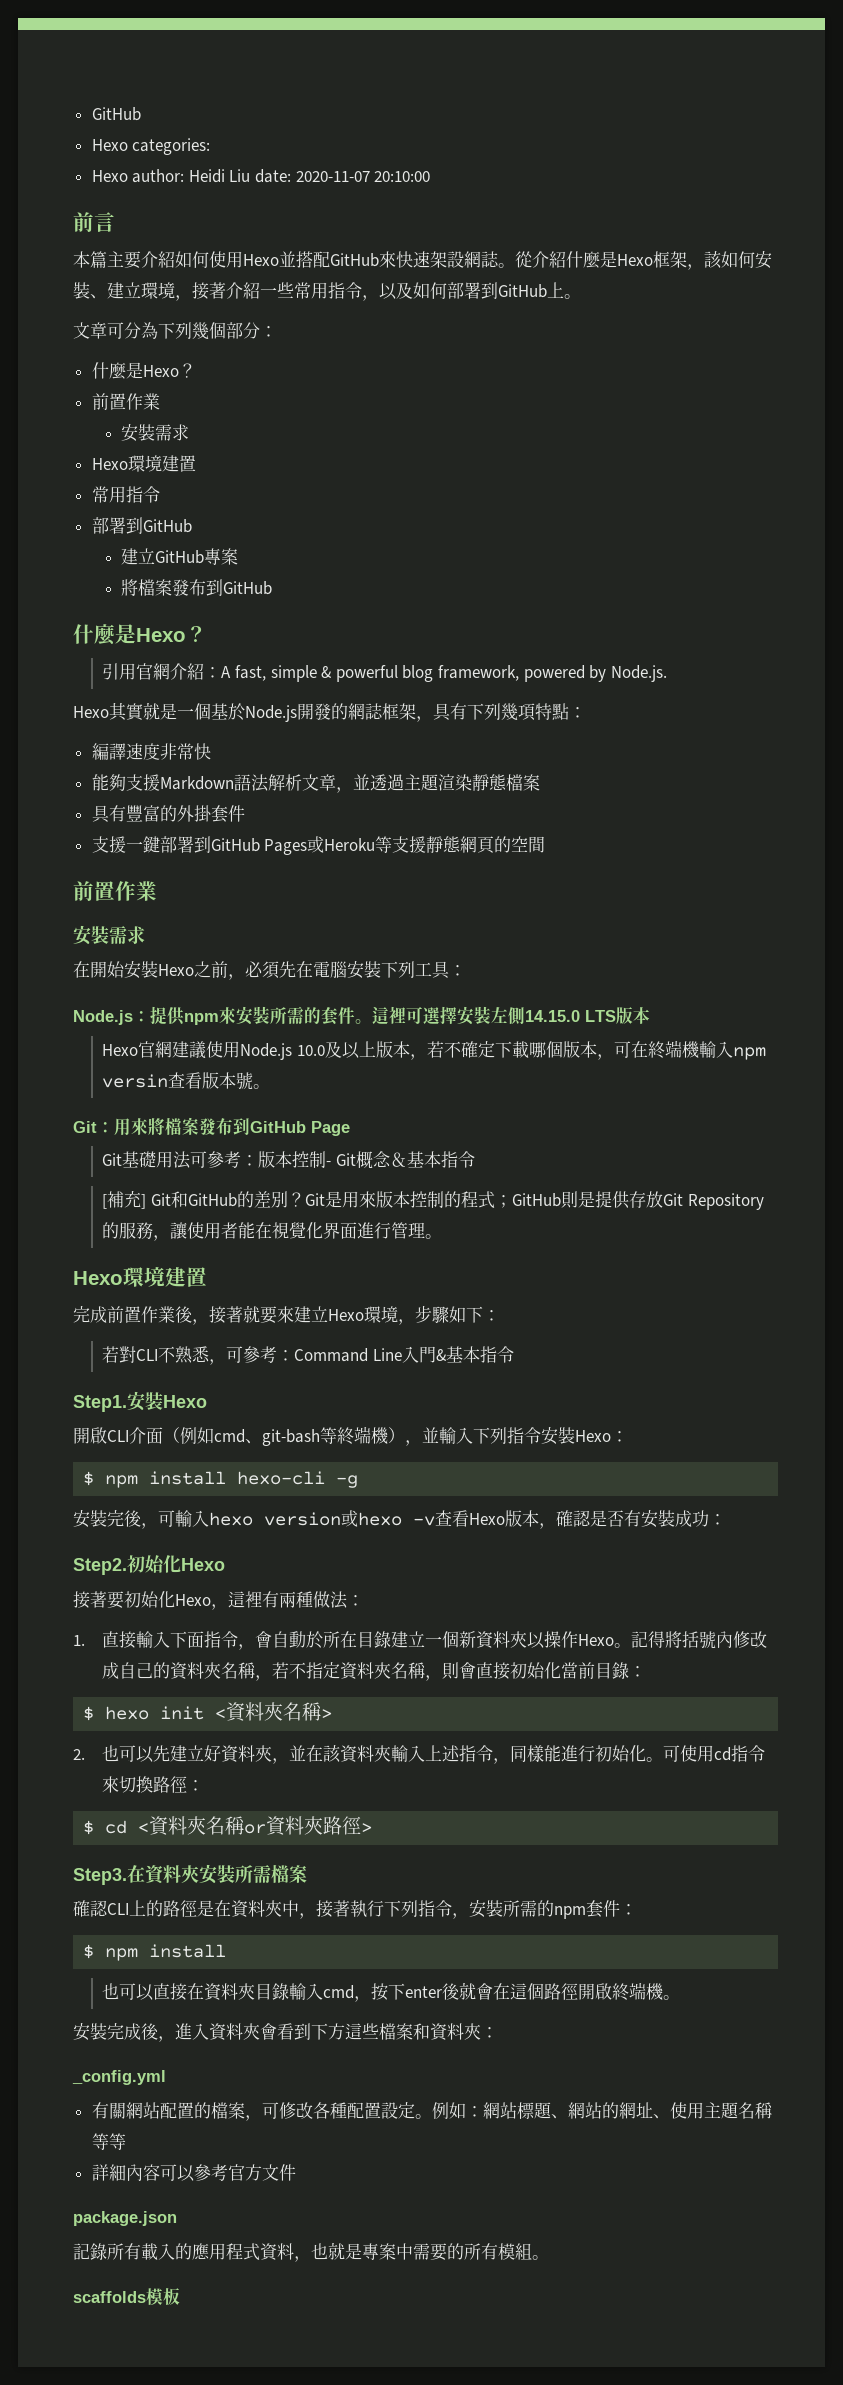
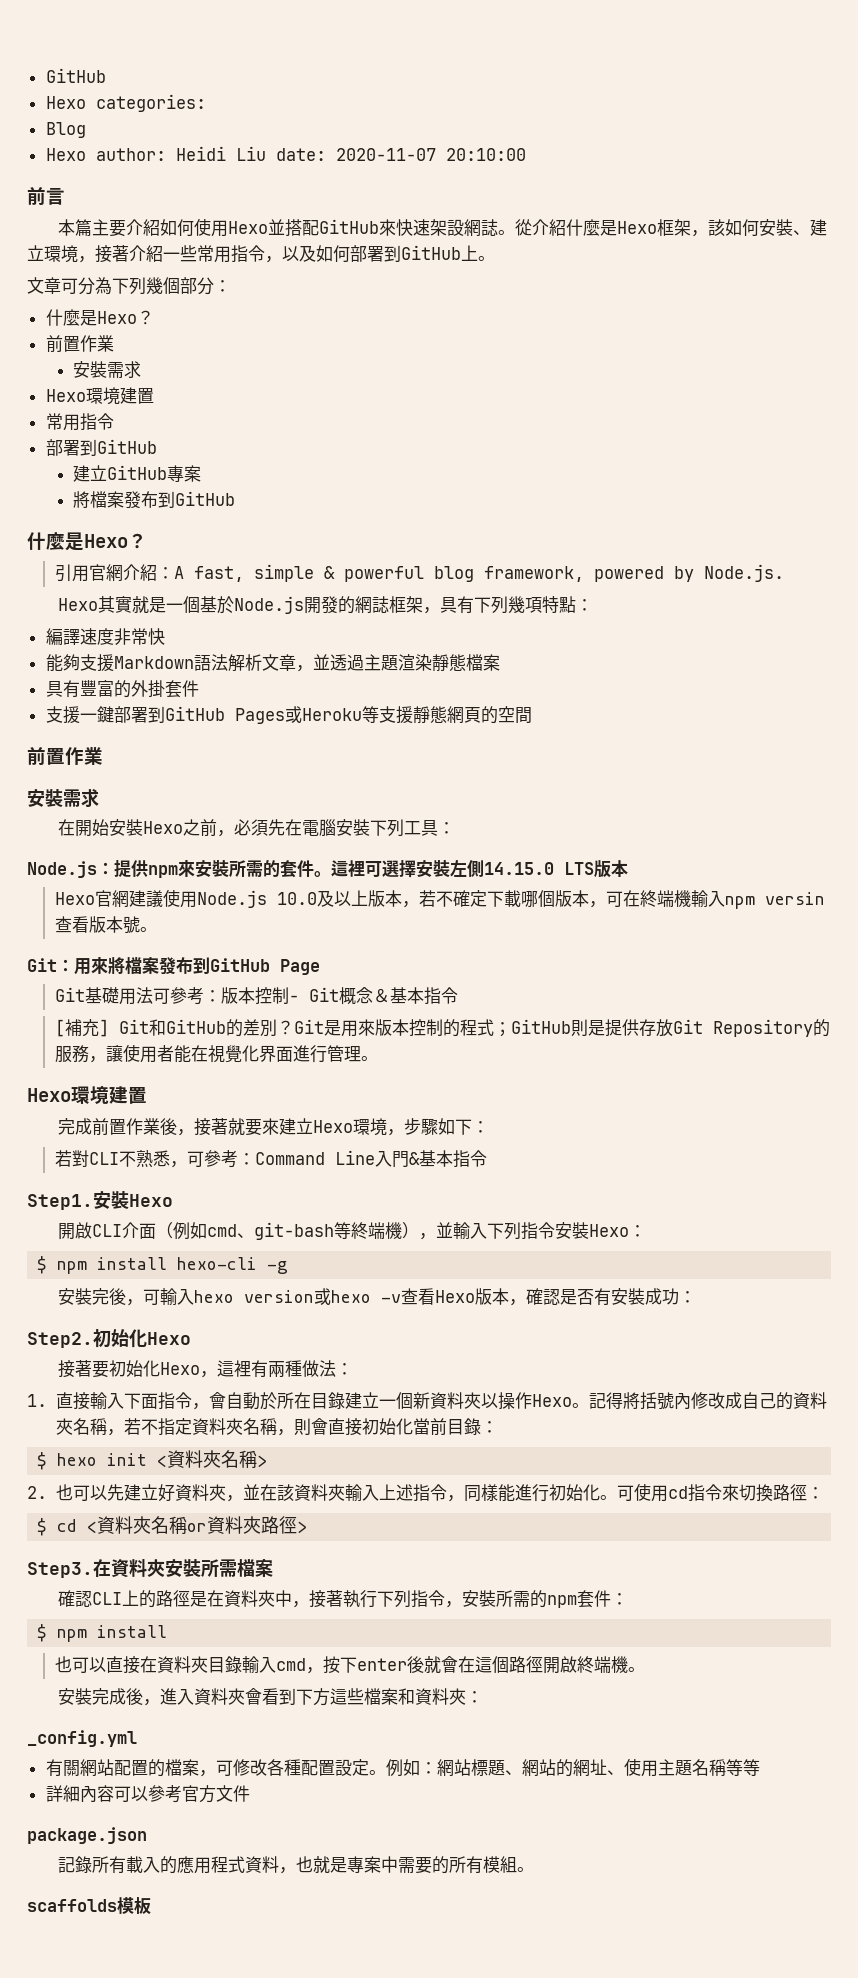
+ Blog

